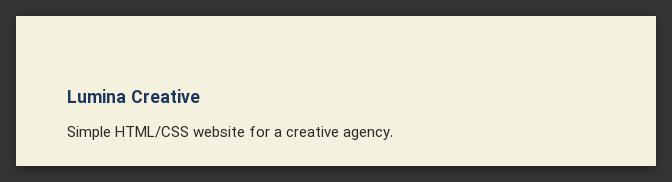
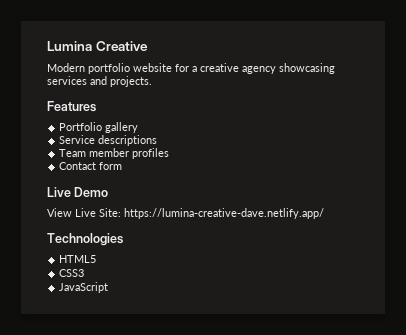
- Simple HTML/CSS website for a creative agency.
+ Modern portfolio website for a creative agency showcasing services and projects.
+ Features
+ Portfolio gallery
+ Service descriptions
+ Team member profiles
+ Contact form
+ Live Demo
+ View Live Site: https://lumina-creative-dave.netlify.app/
+ Technologies
+ HTML5
+ CSS3
+ JavaScript

